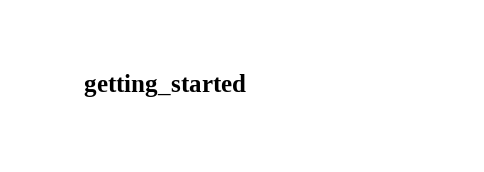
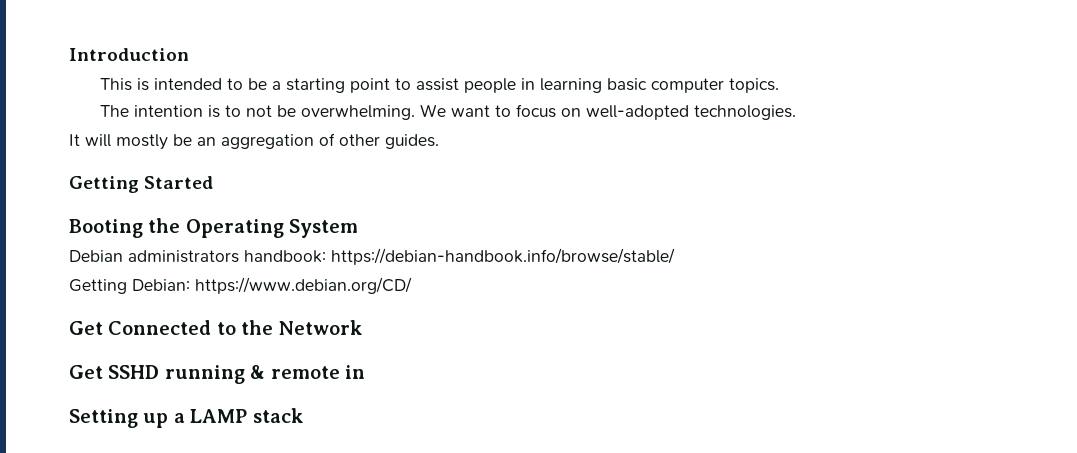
- getting_started
+ Introduction
+ This is intended to be a starting point to assist people in learning basic computer topics.
+ The intention is to not be overwhelming. We want to focus on well-adopted technologies.
+ It will mostly be an aggregation of other guides.
+ Getting Started
+ Booting the Operating System
+ Debian administrators handbook: https://debian-handbook.info/browse/stable/
+ Getting Debian: https://www.debian.org/CD/
+ Get Connected to the Network
+ Get SSHD running & remote in
+ Setting up a LAMP stack

